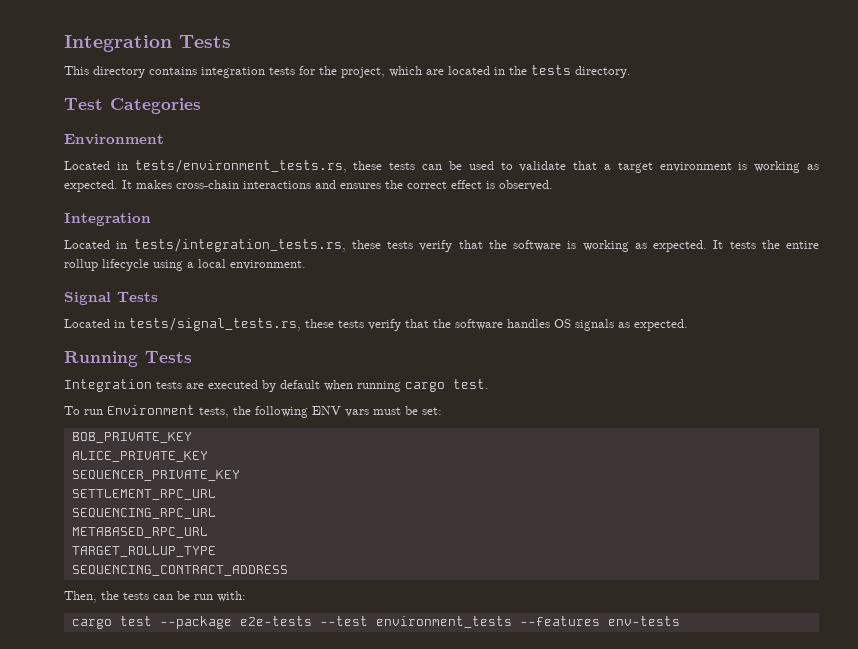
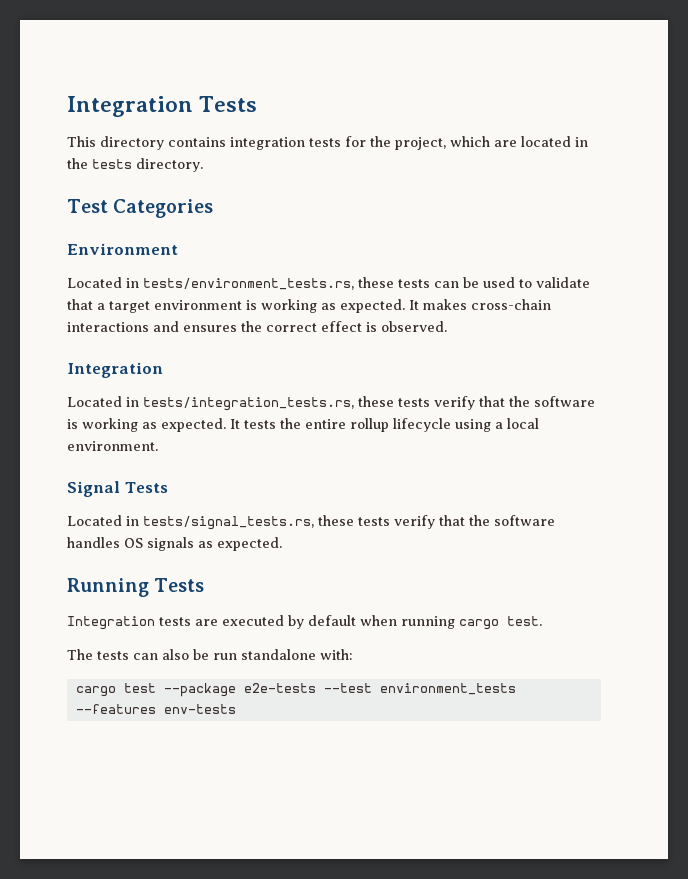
- To run Environment tests, the following ENV vars must be set:
- BOB_PRIVATE_KEY
- ALICE_PRIVATE_KEY
- SEQUENCER_PRIVATE_KEY
- SETTLEMENT_RPC_URL
- SEQUENCING_RPC_URL
- METABASED_RPC_URL
- TARGET_ROLLUP_TYPE
- SEQUENCING_CONTRACT_ADDRESS
- Then, the tests can be run with:
+ The tests can also be run standalone with:

